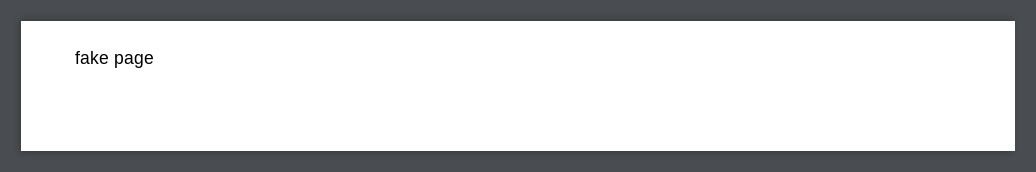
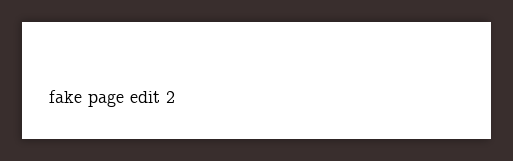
- fake page
+ fake page edit 2

